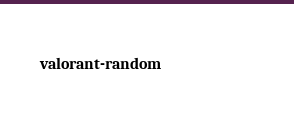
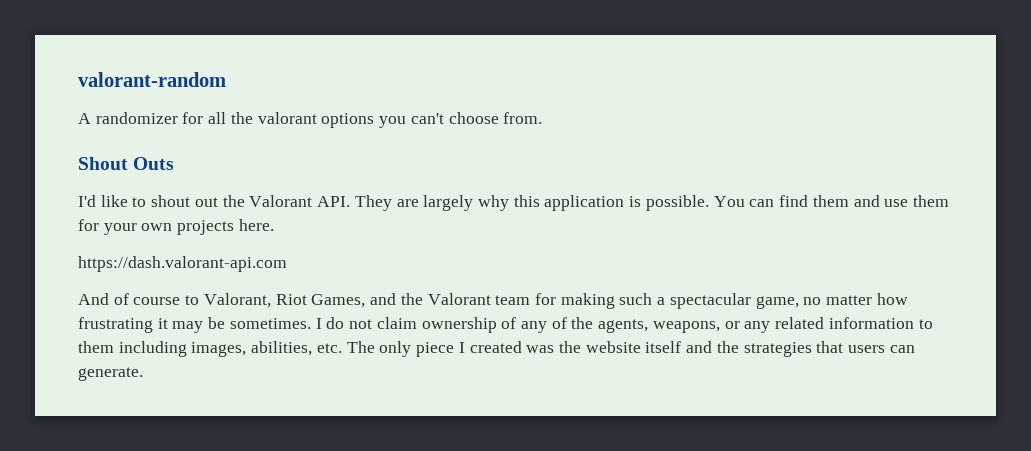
+ A randomizer for all the valorant options you can't choose from.
+ Shout Outs
+ I'd like to shout out the Valorant API. They are largely why this application is possible. You can find them and use them for your own projects here.
+ https://dash.valorant-api.com
+ And of course to Valorant, Riot Games, and the Valorant team for making such a spectacular game, no matter how frustrating it may be sometimes. I do not claim ownership of any of the agents, weapons, or any related information to them including images, abilities, etc. The only piece I created was the website itself and the strategies that users can generate.

